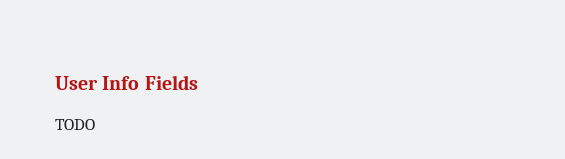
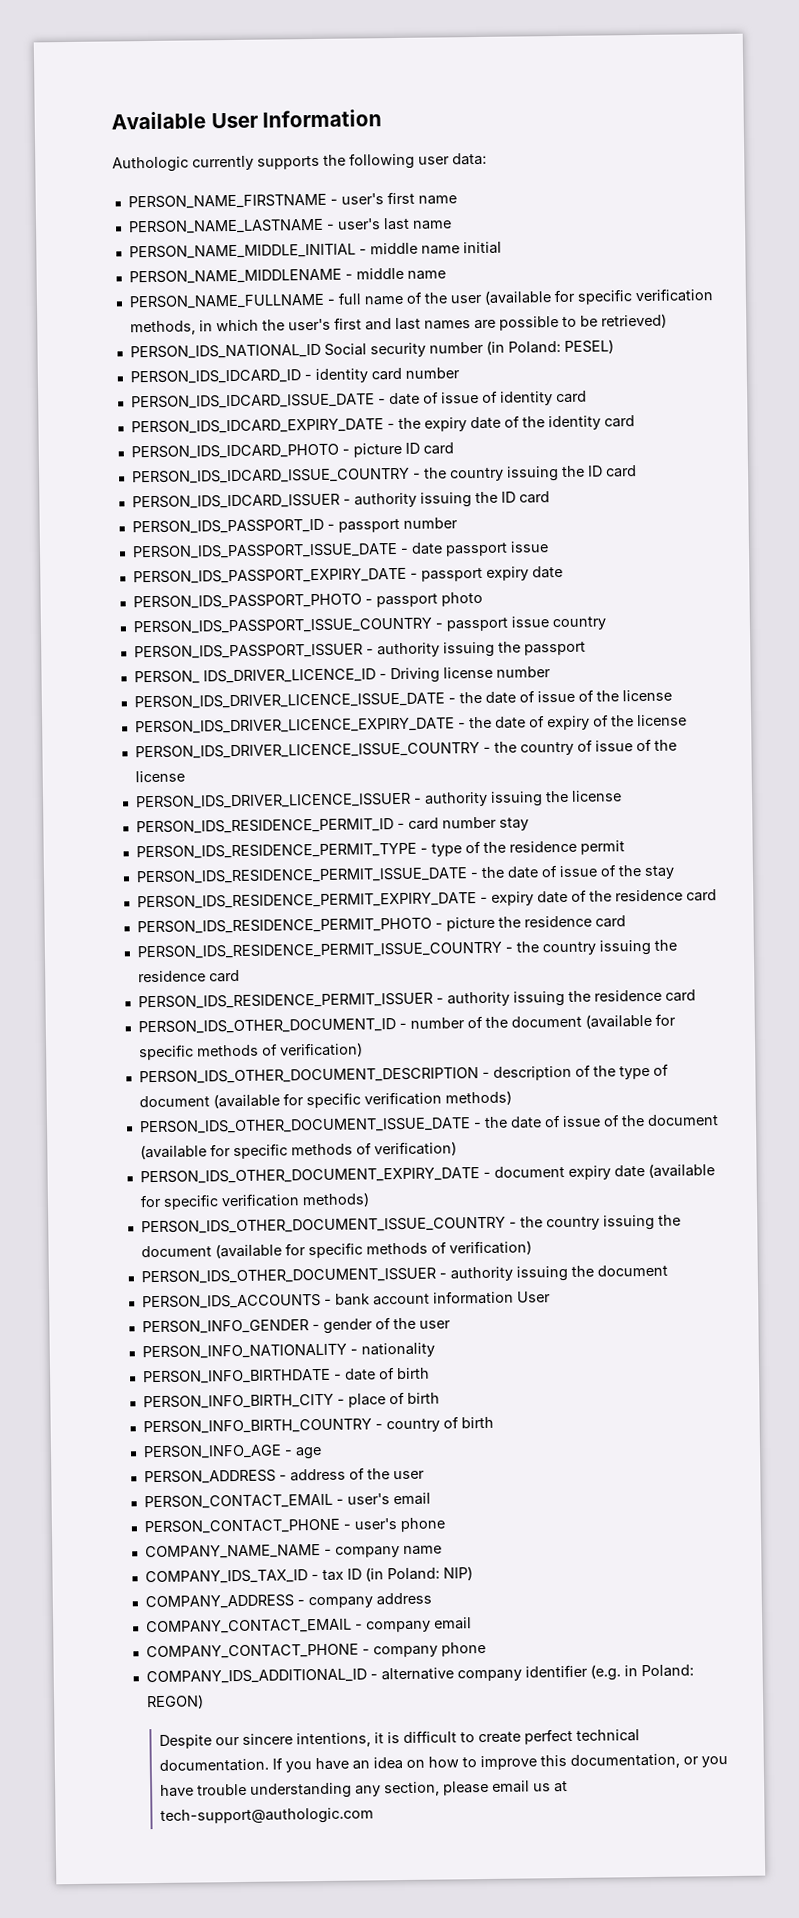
- User Info Fields
- TODO
+ Available User Information
+ Authologic currently supports the following user data:
+ PERSON_NAME_FIRSTNAME - user's first name
+ PERSON_NAME_LASTNAME - user's last name
+ PERSON_NAME_MIDDLE_INITIAL - middle name initial
+ PERSON_NAME_MIDDLENAME - middle name
+ PERSON_NAME_FULLNAME - full name of the user (available for specific verification methods, in which the user's first and last names are possible to be retrieved)
+ PERSON_IDS_NATIONAL_ID Social security number (in Poland: PESEL)
+ PERSON_IDS_IDCARD_ID - identity card number
+ PERSON_IDS_IDCARD_ISSUE_DATE - date of issue of identity card
+ PERSON_IDS_IDCARD_EXPIRY_DATE - the expiry date of the identity card
+ PERSON_IDS_IDCARD_PHOTO - picture ID card
+ PERSON_IDS_IDCARD_ISSUE_COUNTRY - the country issuing the ID card
+ PERSON_IDS_IDCARD_ISSUER - authority issuing the ID card
+ PERSON_IDS_PASSPORT_ID - passport number
+ PERSON_IDS_PASSPORT_ISSUE_DATE - date passport issue
+ PERSON_IDS_PASSPORT_EXPIRY_DATE - passport expiry date
+ PERSON_IDS_PASSPORT_PHOTO - passport photo
+ PERSON_IDS_PASSPORT_ISSUE_COUNTRY - passport issue country
+ PERSON_IDS_PASSPORT_ISSUER - authority issuing the passport
+ PERSON_ IDS_DRIVER_LICENCE_ID - Driving license number
+ PERSON_IDS_DRIVER_LICENCE_ISSUE_DATE - the date of issue of the license
+ PERSON_IDS_DRIVER_LICENCE_EXPIRY_DATE - the date of expiry of the license
+ PERSON_IDS_DRIVER_LICENCE_ISSUE_COUNTRY - the country of issue of the license
+ PERSON_IDS_DRIVER_LICENCE_ISSUER - authority issuing the license
+ PERSON_IDS_RESIDENCE_PERMIT_ID - card number stay
+ PERSON_IDS_RESIDENCE_PERMIT_TYPE - type of the residence permit
+ PERSON_IDS_RESIDENCE_PERMIT_ISSUE_DATE - the date of issue of the stay
+ PERSON_IDS_RESIDENCE_PERMIT_EXPIRY_DATE - expiry date of the residence card
+ PERSON_IDS_RESIDENCE_PERMIT_PHOTO - picture the residence card
+ PERSON_IDS_RESIDENCE_PERMIT_ISSUE_COUNTRY - the country issuing the residence card
+ PERSON_IDS_RESIDENCE_PERMIT_ISSUER - authority issuing the residence card
+ PERSON_IDS_OTHER_DOCUMENT_ID - number of the document (available for specific methods of verification)
+ PERSON_IDS_OTHER_DOCUMENT_DESCRIPTION - description of the type of document (available for specific verification methods)
+ PERSON_IDS_OTHER_DOCUMENT_ISSUE_DATE - the date of issue of the document (available for specific methods of verification)
+ PERSON_IDS_OTHER_DOCUMENT_EXPIRY_DATE - document expiry date (available for specific verification methods)
+ PERSON_IDS_OTHER_DOCUMENT_ISSUE_COUNTRY - the country issuing the document (available for specific methods of verification)
+ PERSON_IDS_OTHER_DOCUMENT_ISSUER - authority issuing the document
+ PERSON_IDS_ACCOUNTS - bank account information User
+ PERSON_INFO_GENDER - gender of the user
+ PERSON_INFO_NATIONALITY - nationality
+ PERSON_INFO_BIRTHDATE - date of birth
+ PERSON_INFO_BIRTH_CITY - place of birth
+ PERSON_INFO_BIRTH_COUNTRY - country of birth
+ PERSON_INFO_AGE - age
+ PERSON_ADDRESS - address of the user
+ PERSON_CONTACT_EMAIL - user's email
+ PERSON_CONTACT_PHONE - user's phone
+ COMPANY_NAME_NAME - company name
+ COMPANY_IDS_TAX_ID - tax ID (in Poland: NIP)
+ COMPANY_ADDRESS - company address
+ COMPANY_CONTACT_EMAIL - company email
+ COMPANY_CONTACT_PHONE - company phone
+ COMPANY_IDS_ADDITIONAL_ID - alternative company identifier (e.g. in Poland: REGON)
+ Despite our sincere intentions, it is difficult to create perfect technical documentation. If you have an idea on how to improve this documentation, or you have trouble understanding any section, please email us at tech-support@authologic.com

